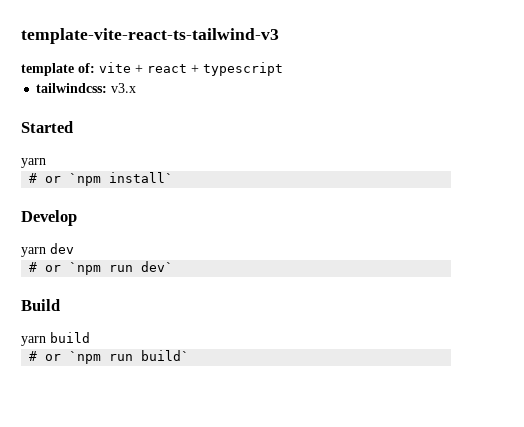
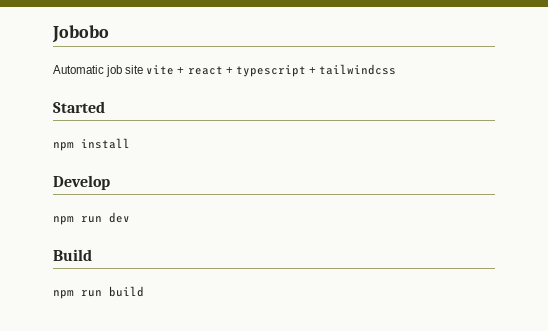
- template-vite-react-ts-tailwind-v3
- template of: vite + react + typescript
- tailwindcss: v3.x
+ Jobobo
+ Automatic job site vite + react + typescript + tailwindcss
  Started
- yarn
- # or `npm install`
+ npm install
- yarn dev
+ npm run dev
- # or `npm run dev`
- yarn build
+ npm run build
- # or `npm run build`

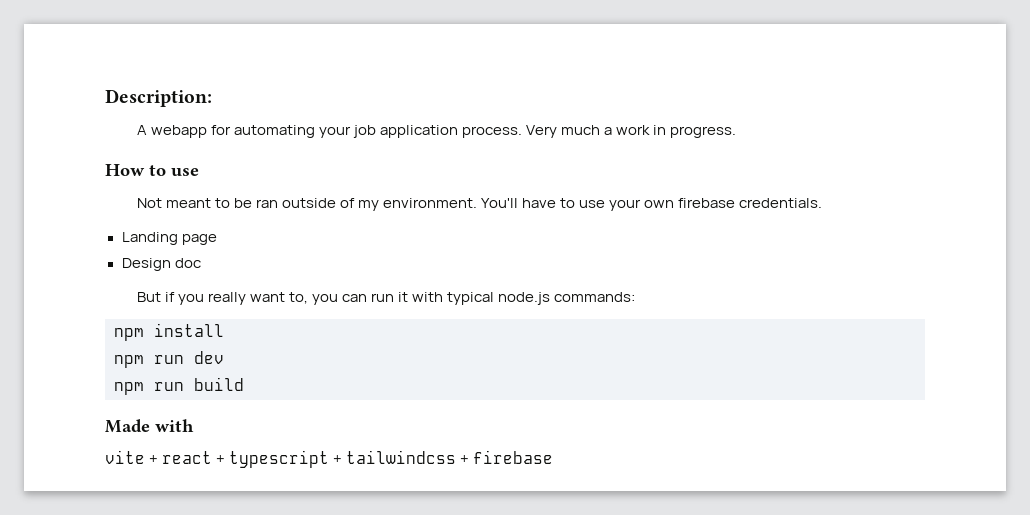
- Jobobo
- Automatic job site vite + react + typescript + tailwindcss
- Started
+ Description:
+ A webapp for automating your job application process. Very much a work in progress.
+ How to use
+ Not meant to be ran outside of my environment. You'll have to use your own firebase credentials.
+ Landing page
+ Design doc
+ But if you really want to, you can run it with typical node.js commands:
  npm install
- Develop
  npm run dev
- Build
  npm run build
+ Made with
+ vite + react + typescript + tailwindcss + firebase

